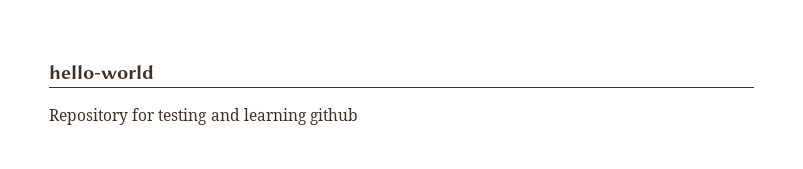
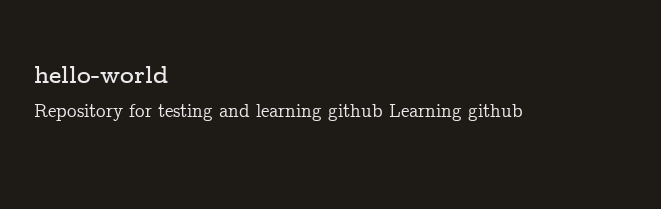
- Repository for testing and learning github
+ Repository for testing and learning github Learning github

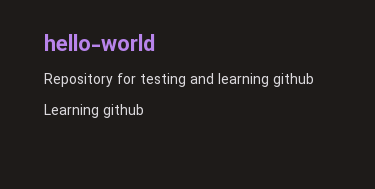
- Repository for testing and learning github Learning github
+ Repository for testing and learning github
+ Learning github

